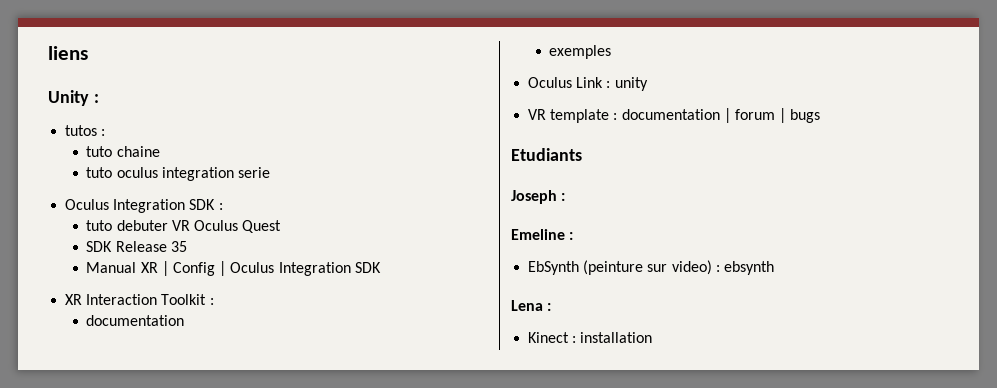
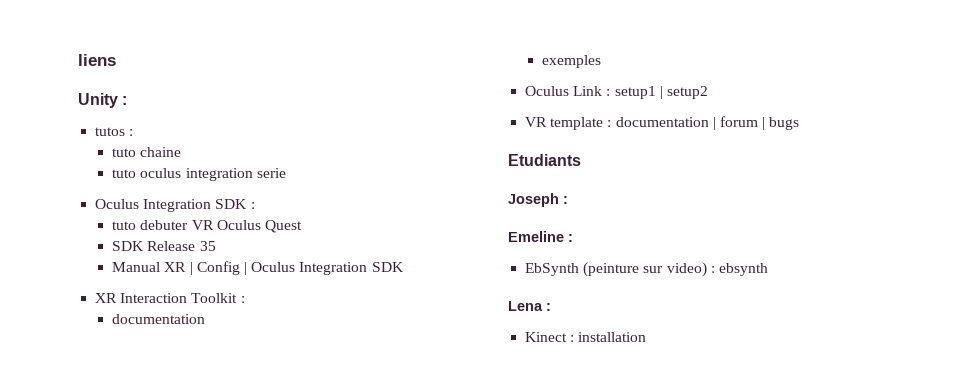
- Oculus Link : unity
+ Oculus Link : setup1 | setup2

